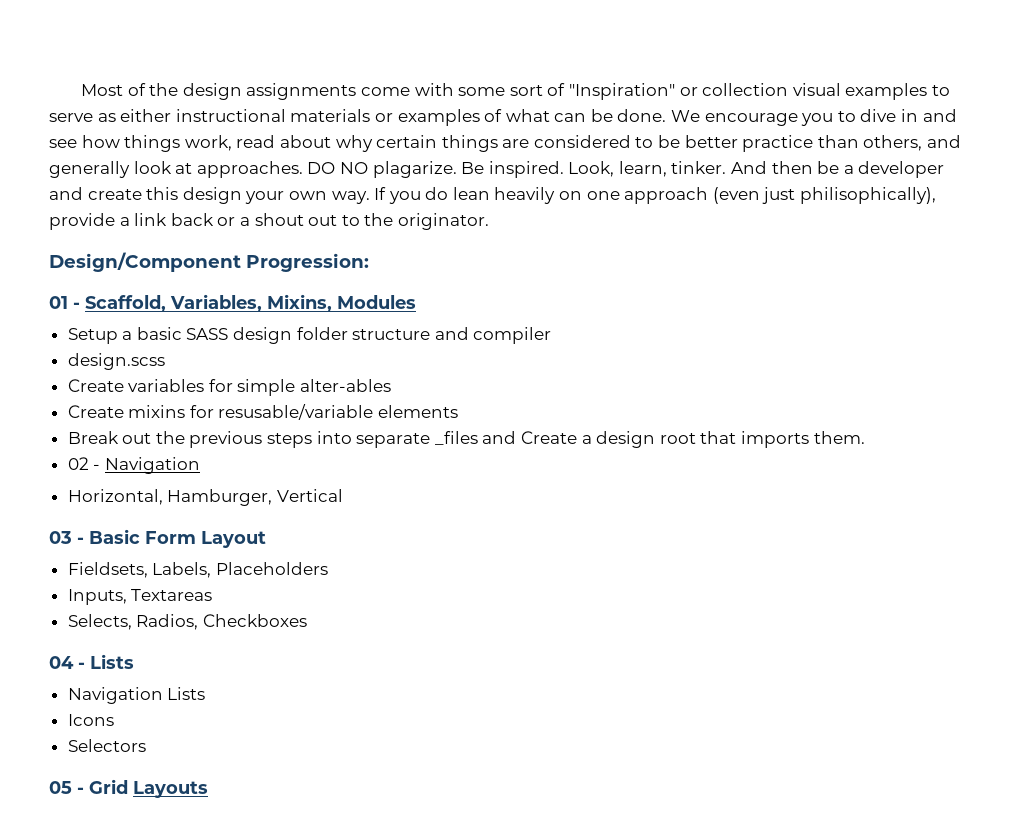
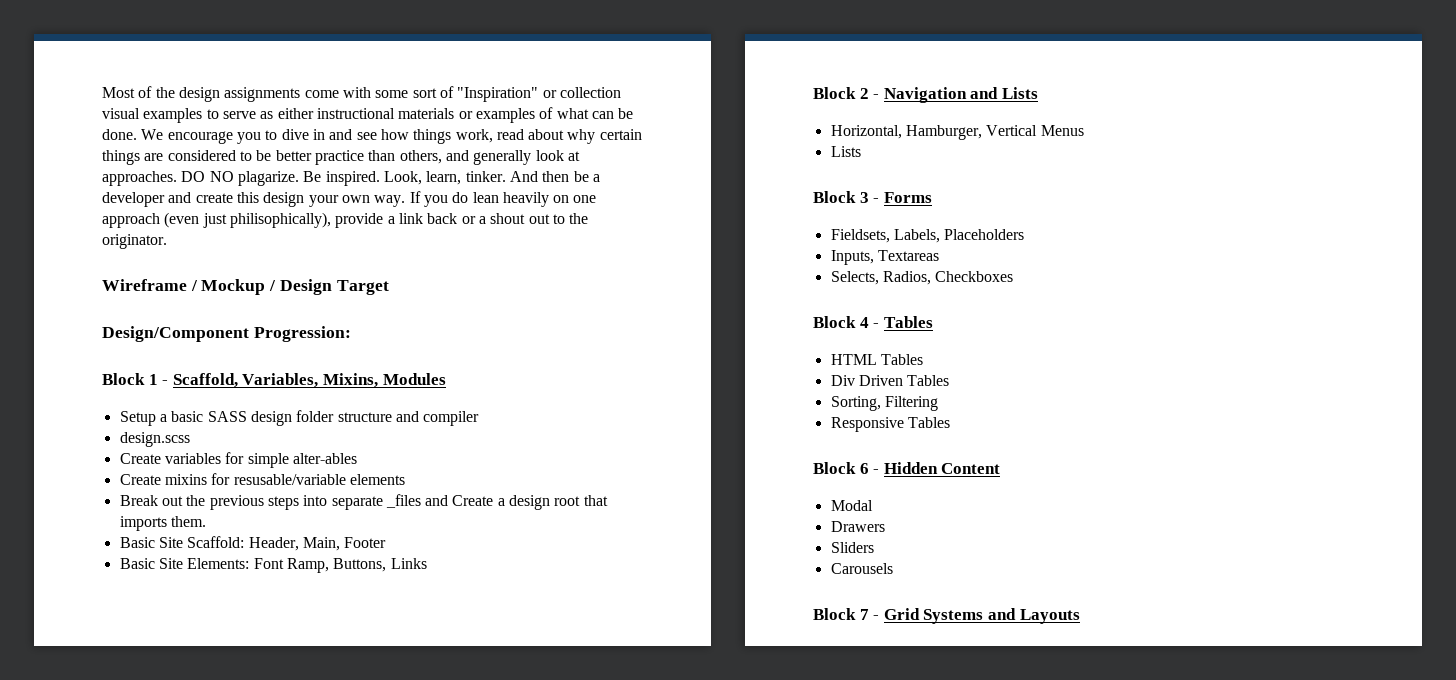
+ Wireframe / Mockup / Design Target
- 01 - Scaffold, Variables, Mixins, Modules
+ Block 1 - Scaffold, Variables, Mixins, Modules
- 02 - Navigation
+ Basic Site Scaffold: Header, Main, Footer
+ Basic Site Elements: Font Ramp, Buttons, Links
+ Block 2 - Navigation and Lists
- Horizontal, Hamburger, Vertical
- 03 - Basic Form Layout
+ Horizontal, Hamburger, Vertical Menus
+ Lists
+ Block 3 - Forms
- 04 - Lists
- Navigation Lists
- Icons
- Selectors
- 05 - Grid Layouts
+ Block 4 - Tables
+ HTML Tables
+ Div Driven Tables
+ Sorting, Filtering
+ Responsive Tables
+ Block 6 - Hidden Content
+ Modal
+ Drawers
+ Sliders
+ Carousels
+ Block 7 - Grid Systems and Layouts

